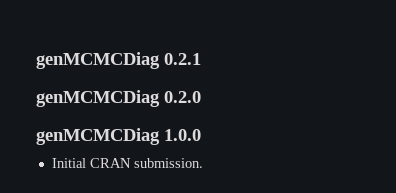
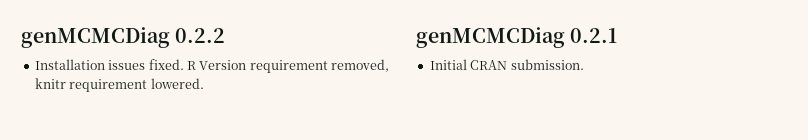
+ genMCMCDiag 0.2.2
+ Installation issues fixed. R Version requirement removed, knitr requirement lowered.
  genMCMCDiag 0.2.1
- genMCMCDiag 0.2.0
- genMCMCDiag 1.0.0

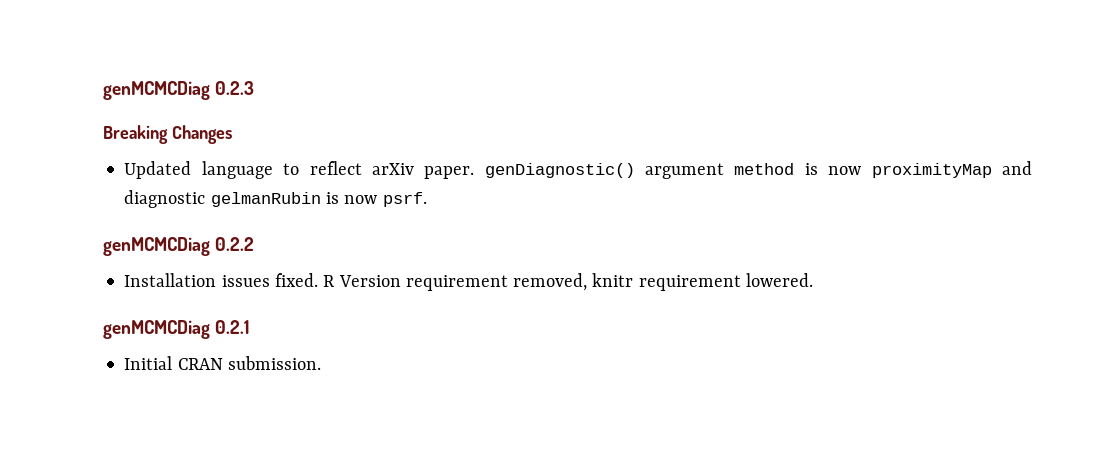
+ genMCMCDiag 0.2.3
+ Breaking Changes
+ Updated language to reflect arXiv paper. genDiagnostic() argument method is now proximityMap and diagnostic gelmanRubin is now psrf.

